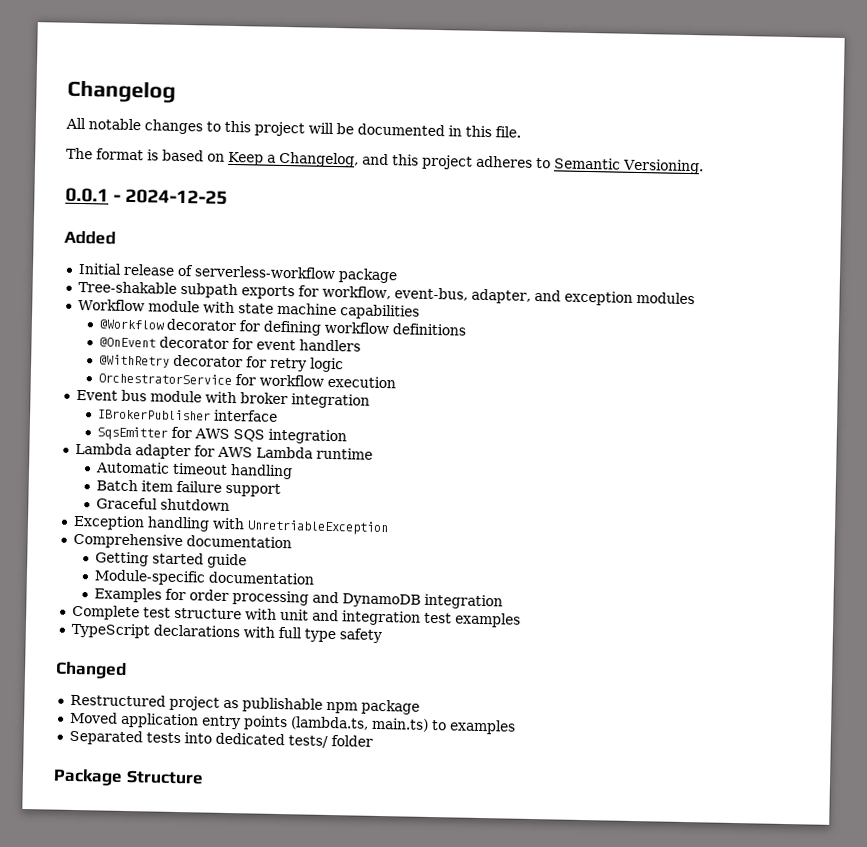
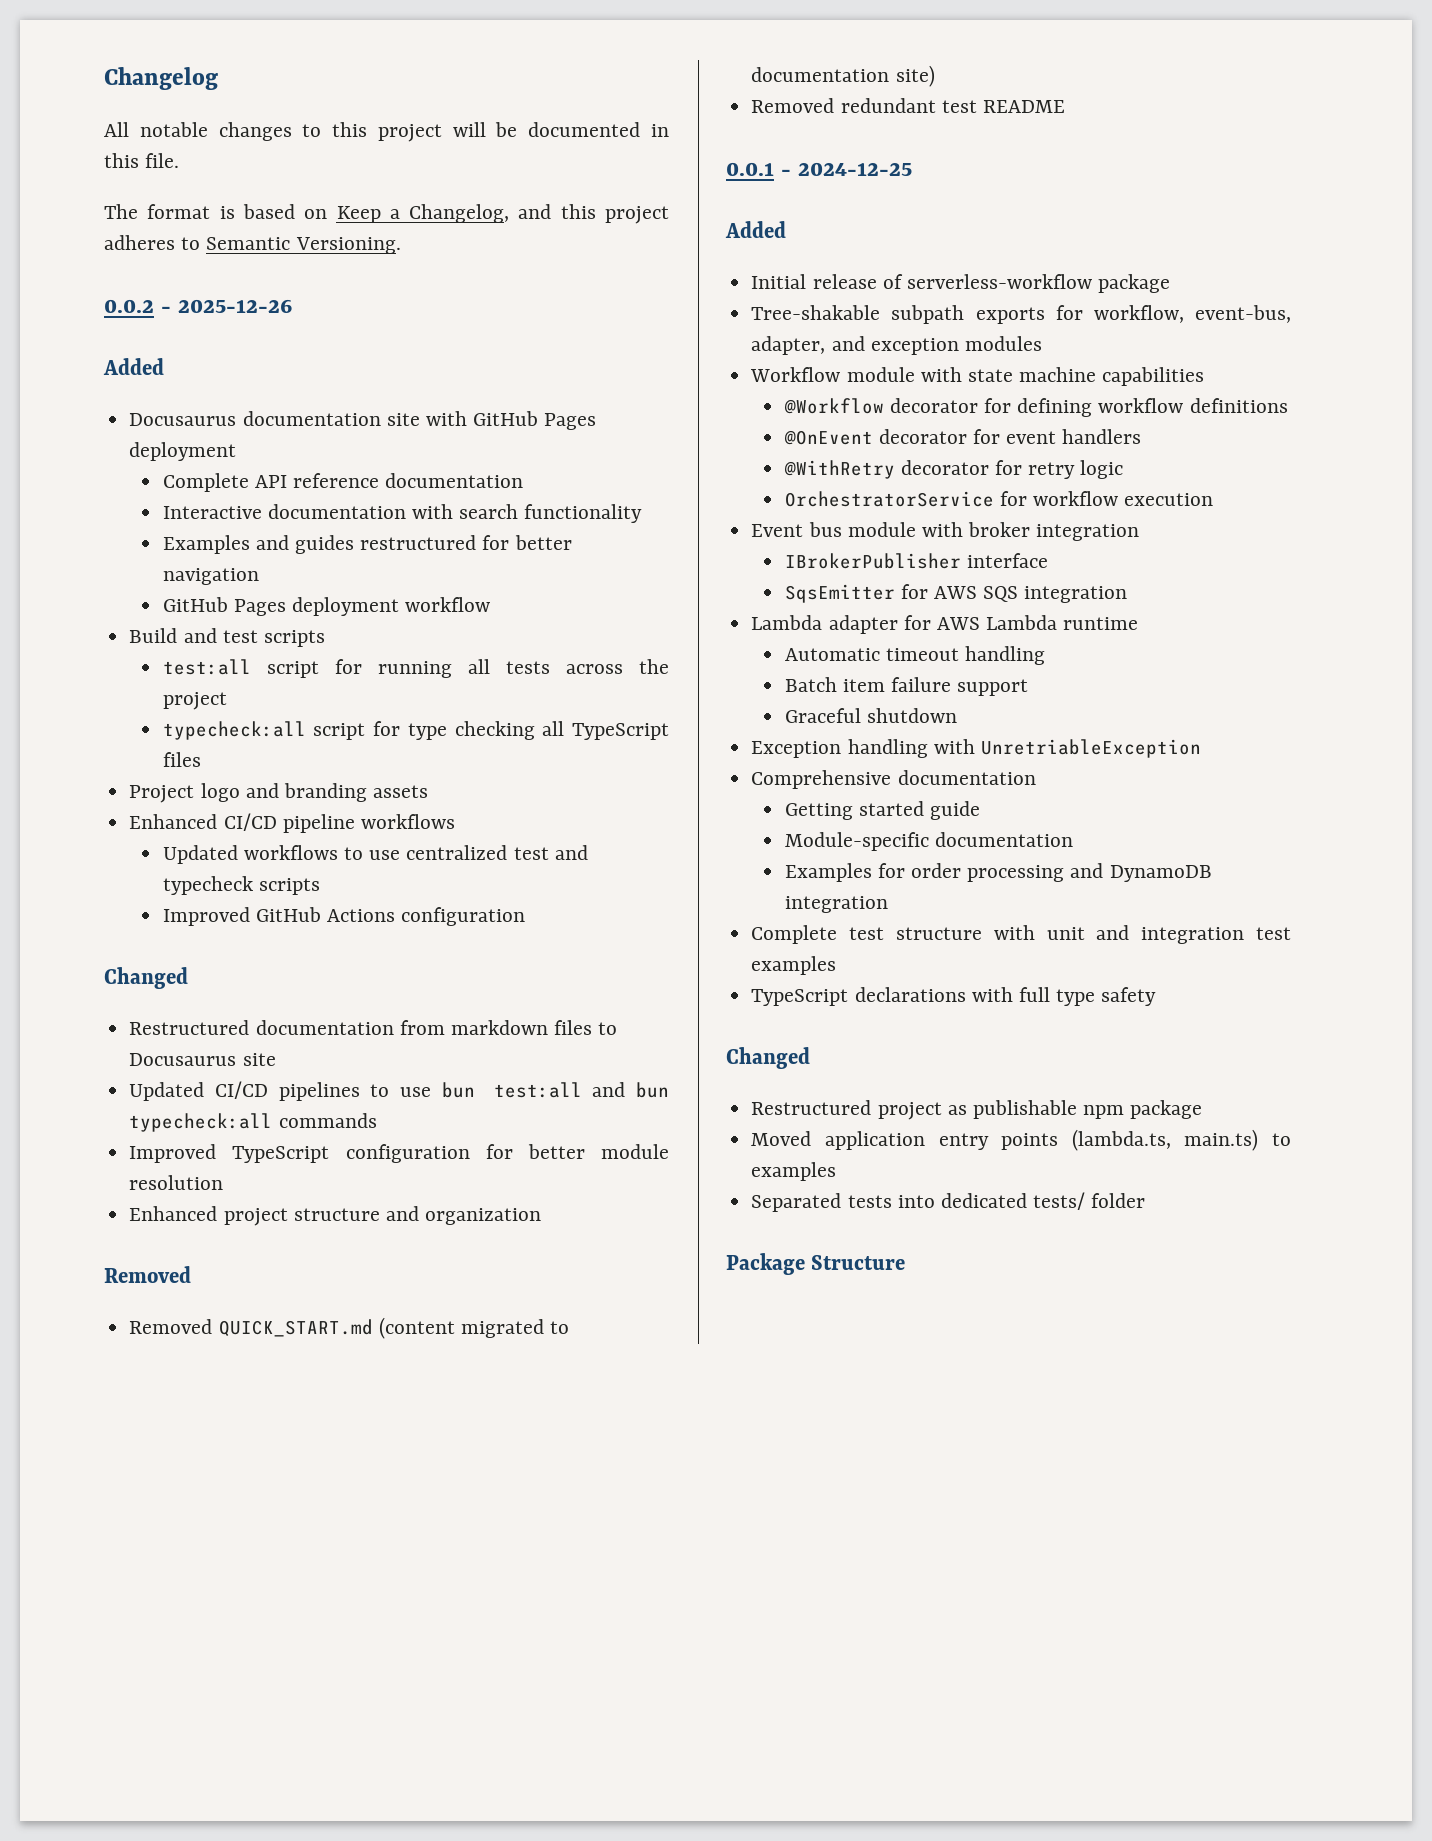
+ 0.0.2 - 2025-12-26
+ Added
+ Docusaurus documentation site with GitHub Pages deployment
+ Complete API reference documentation
+ Interactive documentation with search functionality
+ Examples and guides restructured for better navigation
+ GitHub Pages deployment workflow
+ Build and test scripts
+ test:all script for running all tests across the project
+ typecheck:all script for type checking all TypeScript files
+ Project logo and branding assets
+ Enhanced CI/CD pipeline workflows
+ Updated workflows to use centralized test and typecheck scripts
+ Improved GitHub Actions configuration
+ Changed
+ Restructured documentation from markdown files to Docusaurus site
+ Updated CI/CD pipelines to use bun test:all and bun typecheck:all commands
+ Improved TypeScript configuration for better module resolution
+ Enhanced project structure and organization
+ Removed
+ Removed QUICK_START.md (content migrated to documentation site)
+ Removed redundant test README

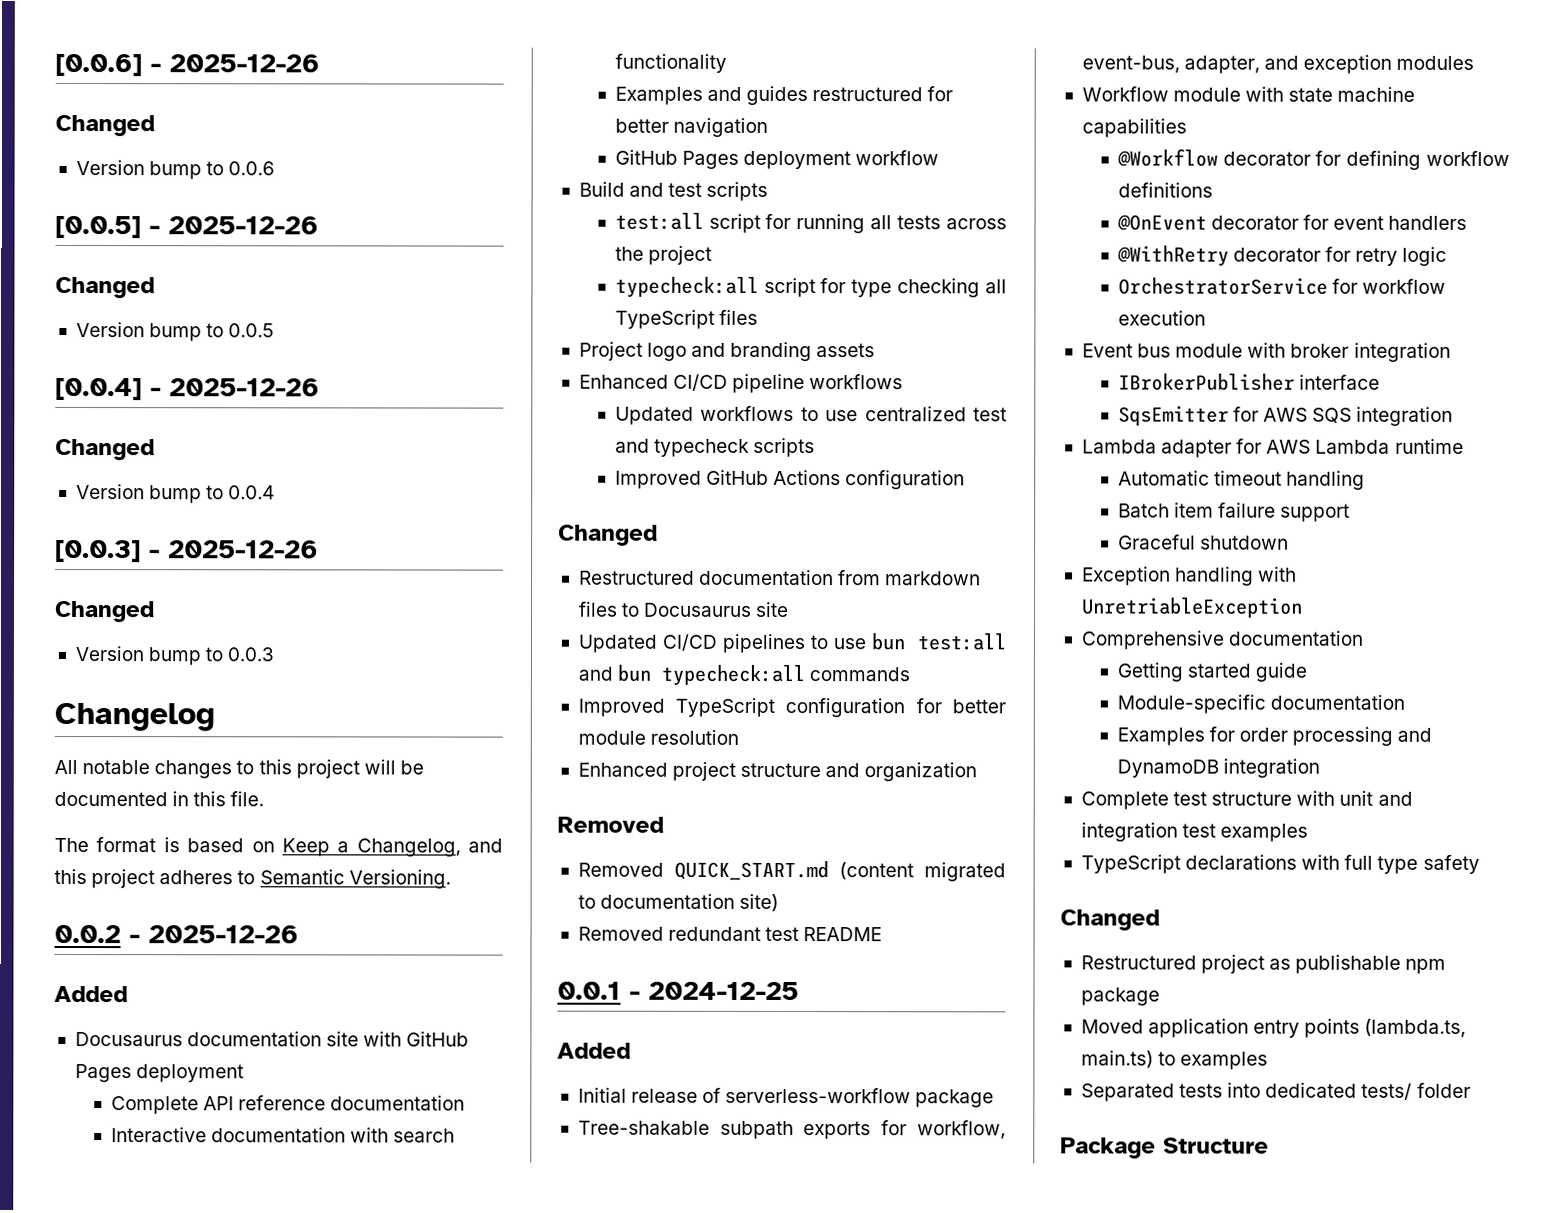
+ [0.0.6] - 2025-12-26
+ Changed
+ Version bump to 0.0.6
+ [0.0.5] - 2025-12-26
+ Changed
+ Version bump to 0.0.5
+ [0.0.4] - 2025-12-26
+ Changed
+ Version bump to 0.0.4
+ [0.0.3] - 2025-12-26
+ Changed
+ Version bump to 0.0.3

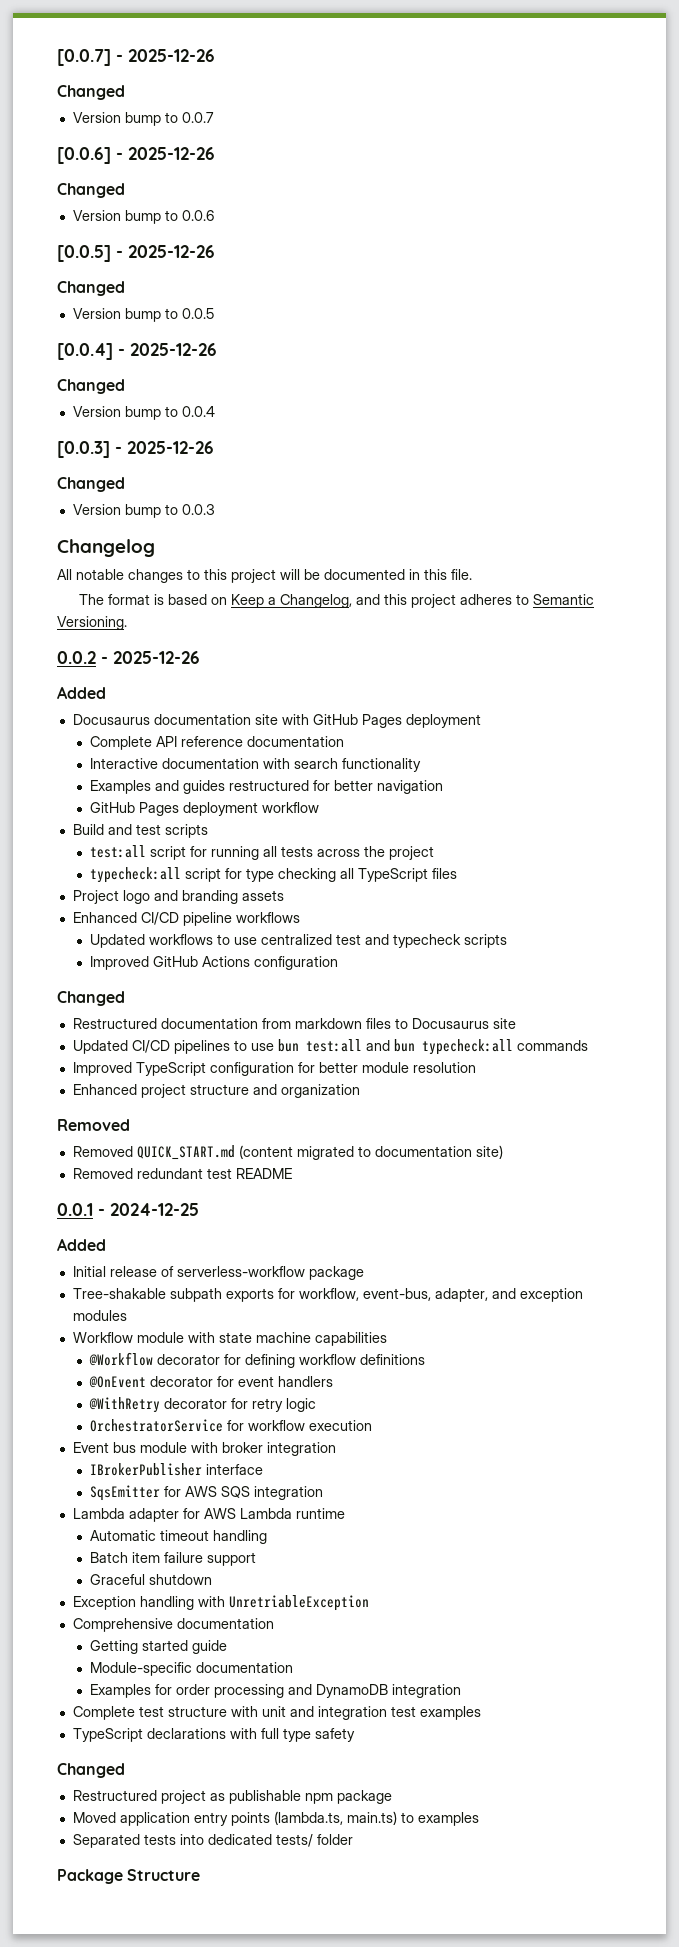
+ [0.0.7] - 2025-12-26
+ Changed
+ Version bump to 0.0.7

